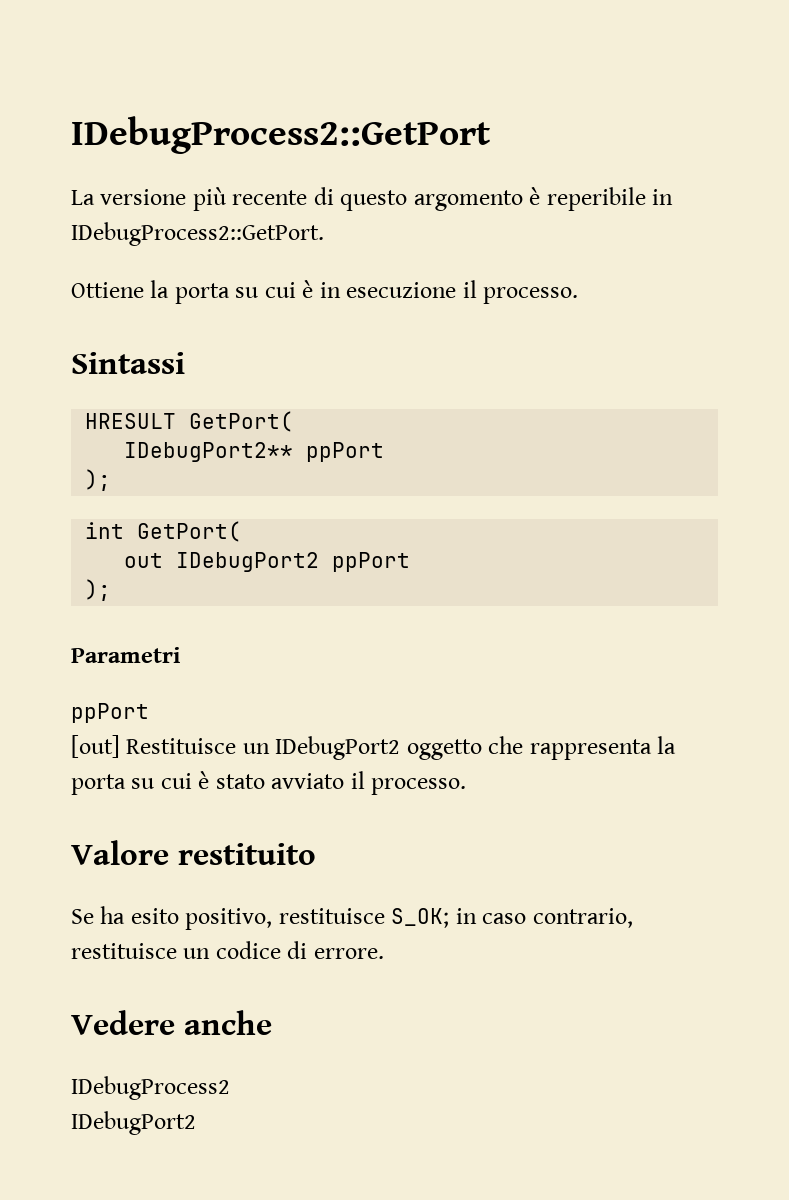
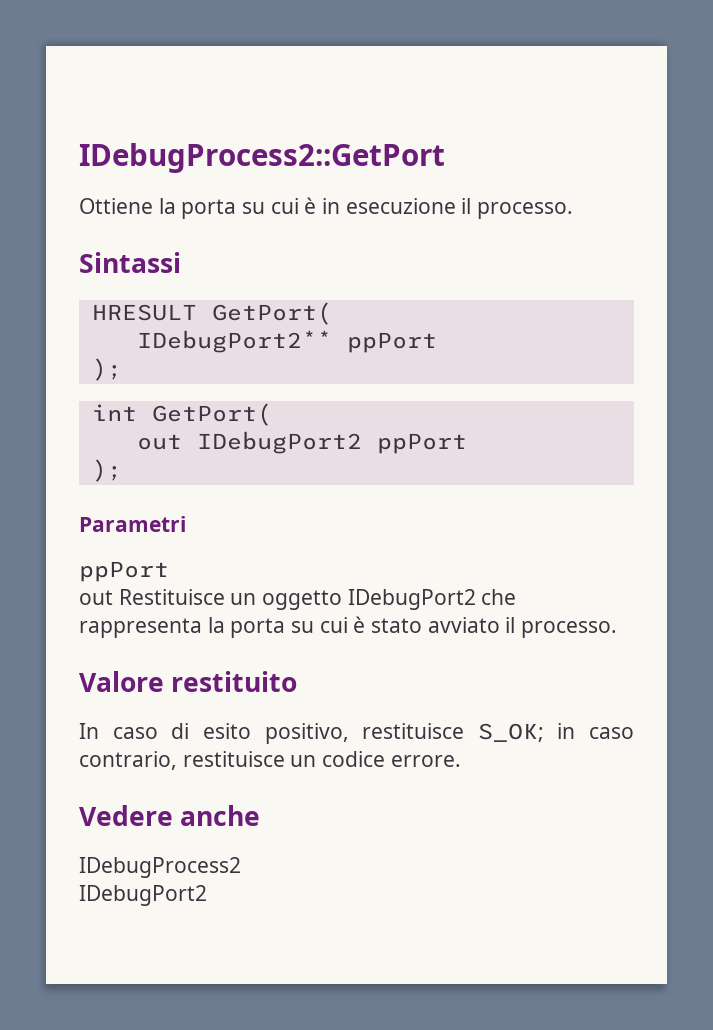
- La versione più recente di questo argomento è reperibile in IDebugProcess2::GetPort.
- [out] Restituisce un IDebugPort2 oggetto che rappresenta la porta su cui è stato avviato il processo.
+ out Restituisce un oggetto IDebugPort2 che rappresenta la porta su cui è stato avviato il processo.
- Se ha esito positivo, restituisce S_OK; in caso contrario, restituisce un codice di errore.
+ In caso di esito positivo, restituisce S_OK; in caso contrario, restituisce un codice errore.

